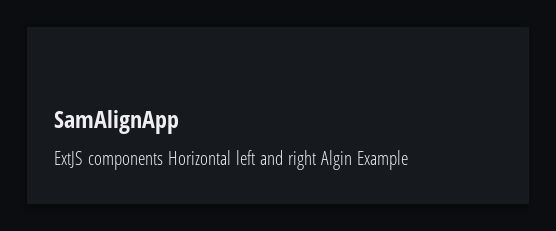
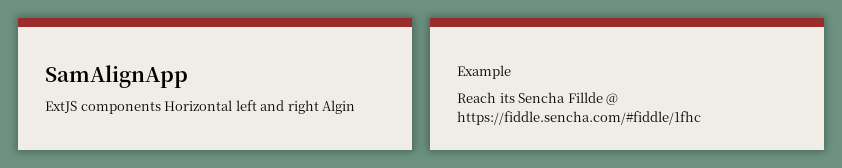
+ Reach its Sencha Fillde @ https://fiddle.sencha.com/#fiddle/1fhc

